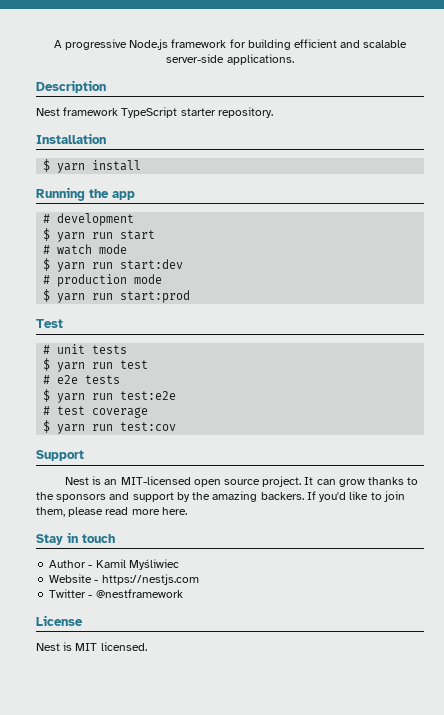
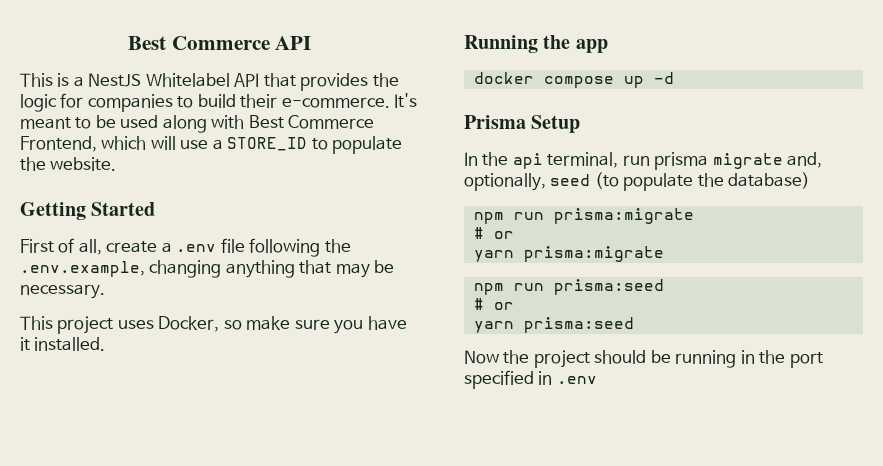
- A progressive Node.js framework for building efficient and scalable server-side applications.
- Description
- Nest framework TypeScript starter repository.
- Installation
- $ yarn install
+ Best Commerce API
+ This is a NestJS Whitelabel API that provides the logic for companies to build their e-commerce. It's meant to be used along with Best Commerce Frontend, which will use a STORE_ID to populate the website.
+ Getting Started
+ First of all, create a .env file following the .env.example, changing anything that may be necessary.
+ This project uses Docker, so make sure you have it installed.
  Running the app
- # development
- $ yarn run start
- # watch mode
- $ yarn run start:dev
- # production mode
- $ yarn run start:prod
- Test
- # unit tests
- $ yarn run test
- # e2e tests
- $ yarn run test:e2e
- # test coverage
- $ yarn run test:cov
- Support
- Nest is an MIT-licensed open source project. It can grow thanks to the sponsors and support by the amazing backers. If you'd like to join them, please read more here.
- Stay in touch
- Author - Kamil Myśliwiec
- Website - https://nestjs.com
- Twitter - @nestframework
- License
- Nest is MIT licensed.
+ docker compose up -d
+ Prisma Setup
+ In the api terminal, run prisma migrate and, optionally, seed (to populate the database)
+ npm run prisma:migrate
+ # or
+ yarn prisma:migrate
+ npm run prisma:seed
+ # or
+ yarn prisma:seed
+ Now the project should be running in the port specified in .env

